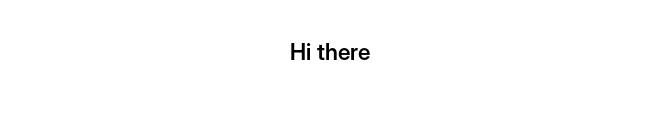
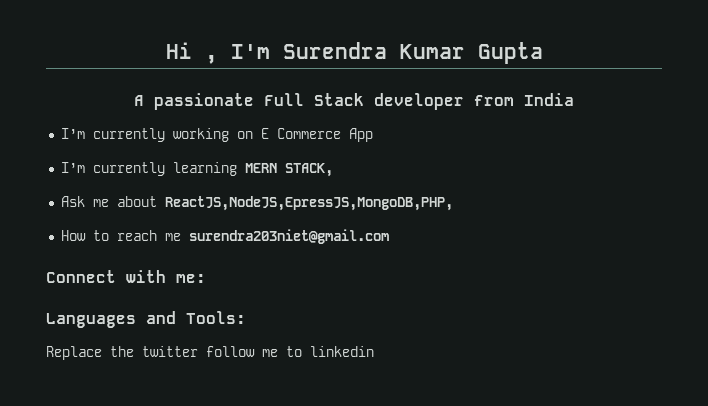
- Hi there
+ Hi , I'm Surendra Kumar Gupta
+ A passionate Full Stack developer from India
+ I’m currently working on E Commerce App
+ I’m currently learning MERN STACK,
+ Ask me about ReactJS,NodeJS,EpressJS,MongoDB,PHP,
+ How to reach me surendra203niet@gmail.com
+ Connect with me:
+ Languages and Tools:
+ Replace the twitter follow me to linkedin

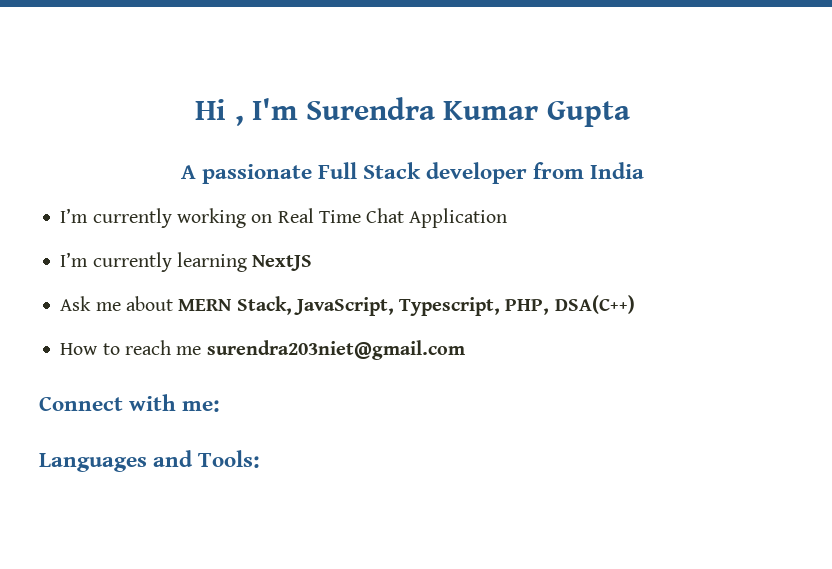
- I’m currently working on E Commerce App
+ I’m currently working on Real Time Chat Application
- I’m currently learning MERN STACK,
+ I’m currently learning NextJS
- Ask me about ReactJS,NodeJS,EpressJS,MongoDB,PHP,
+ Ask me about MERN Stack, JavaScript, Typescript, PHP, DSA(C++)
- Replace the twitter follow me to linkedin

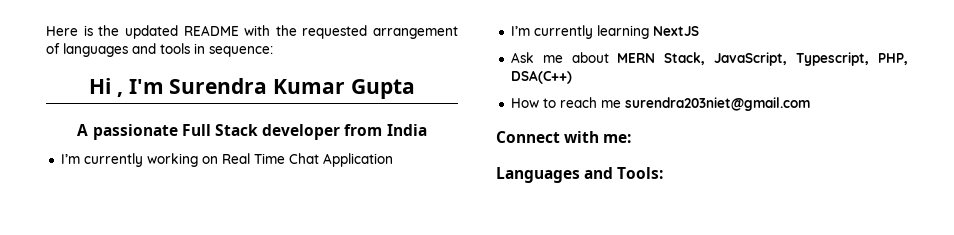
+ Here is the updated README with the requested arrangement of languages and tools in sequence:

